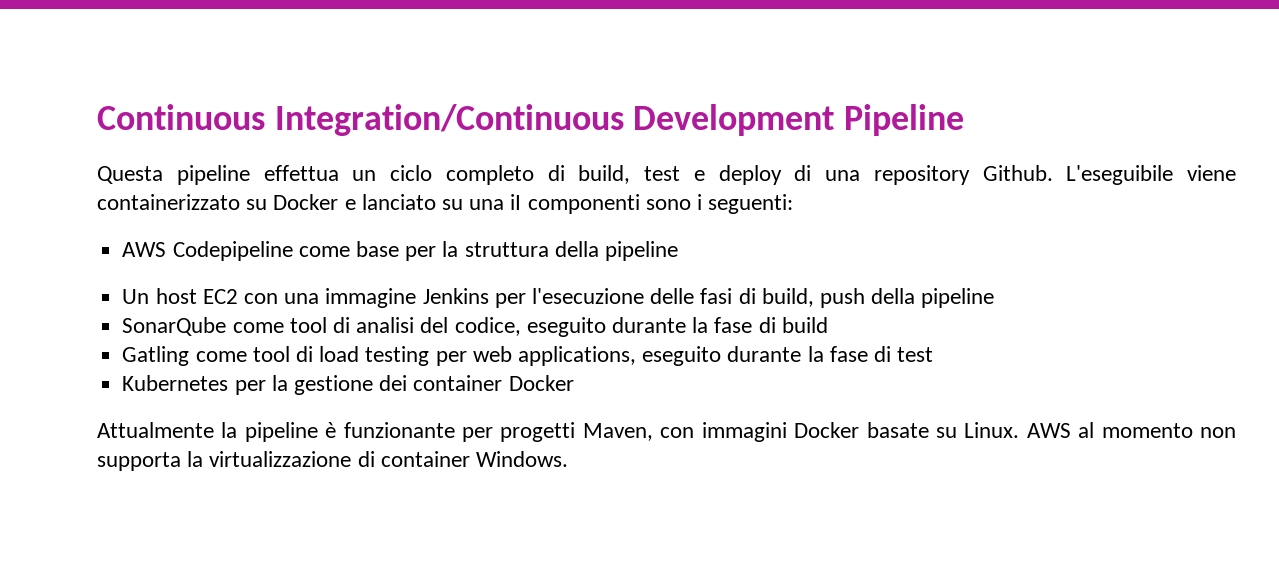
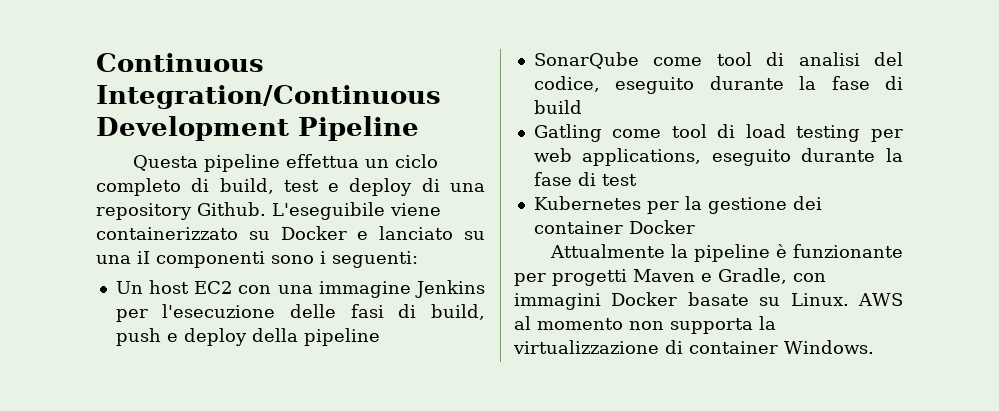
- AWS Codepipeline come base per la struttura della pipeline
- Un host EC2 con una immagine Jenkins per l'esecuzione delle fasi di build, push della pipeline
+ Un host EC2 con una immagine Jenkins per l'esecuzione delle fasi di build, push e deploy della pipeline
- Attualmente la pipeline è funzionante per progetti Maven, con immagini Docker basate su Linux.
+ Attualmente la pipeline è funzionante per progetti Maven e Gradle, con immagini Docker basate su Linux.

